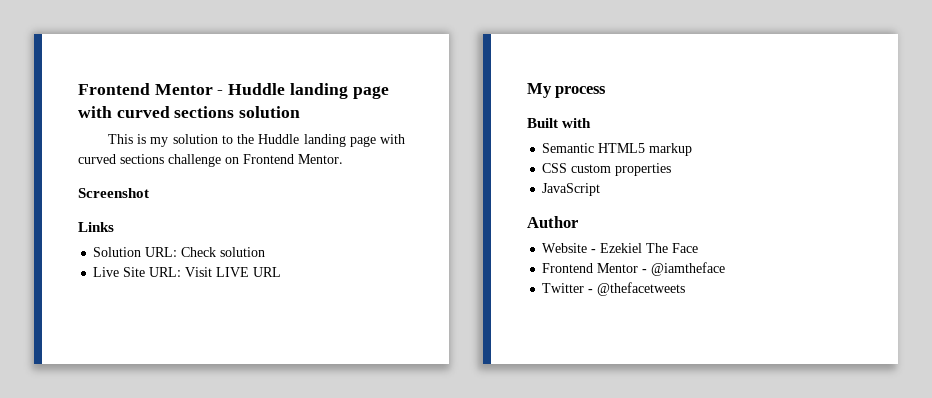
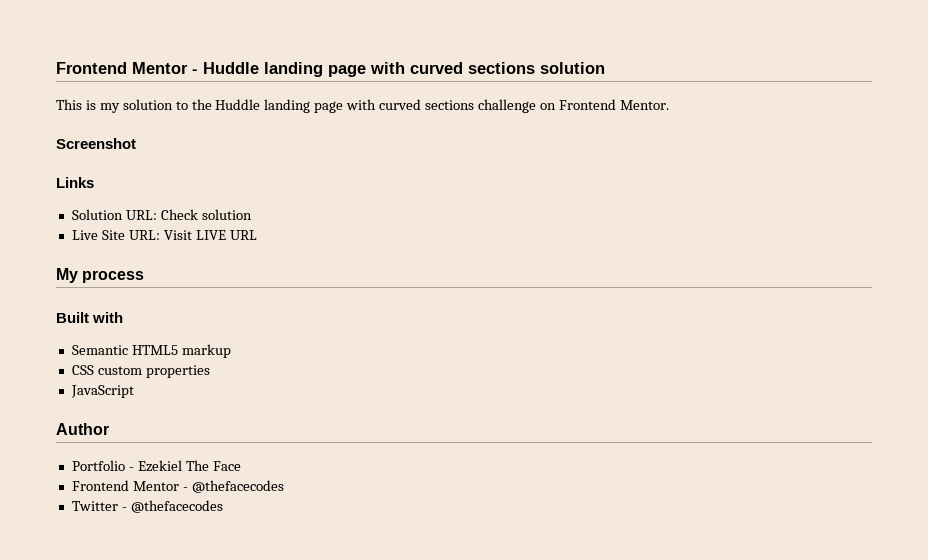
- Website - Ezekiel The Face
+ Portfolio - Ezekiel The Face
- Frontend Mentor - @iamtheface
+ Frontend Mentor - @thefacecodes
- Twitter - @thefacetweets
+ Twitter - @thefacecodes

